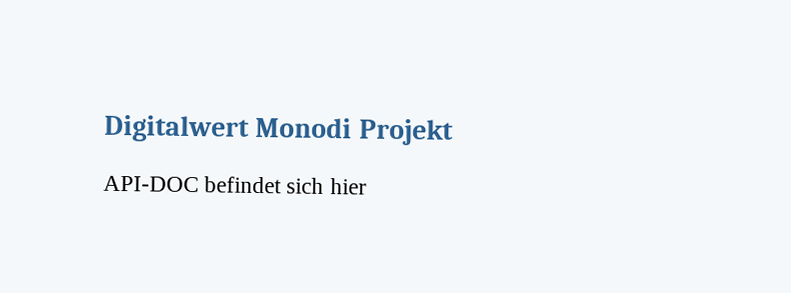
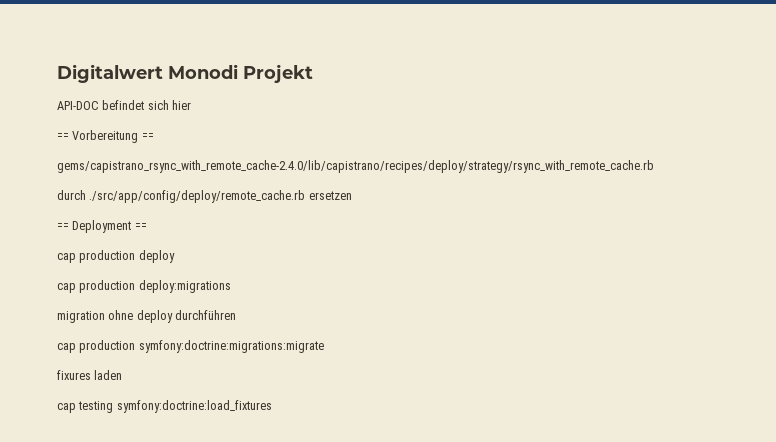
+ == Vorbereitung ==
+ gems/capistrano_rsync_with_remote_cache-2.4.0/lib/capistrano/recipes/deploy/strategy/rsync_with_remote_cache.rb
+ durch ./src/app/config/deploy/remote_cache.rb ersetzen
+ == Deployment ==
+ cap production deploy
+ cap production deploy:migrations
+ migration ohne deploy durchführen
+ cap production symfony:doctrine:migrations:migrate
+ fixures laden
+ cap testing symfony:doctrine:load_fixtures

